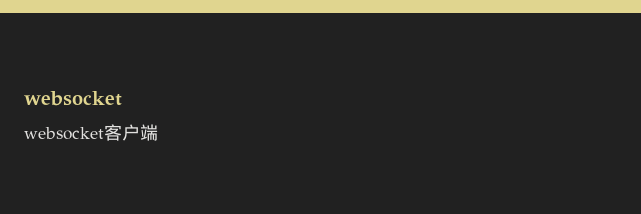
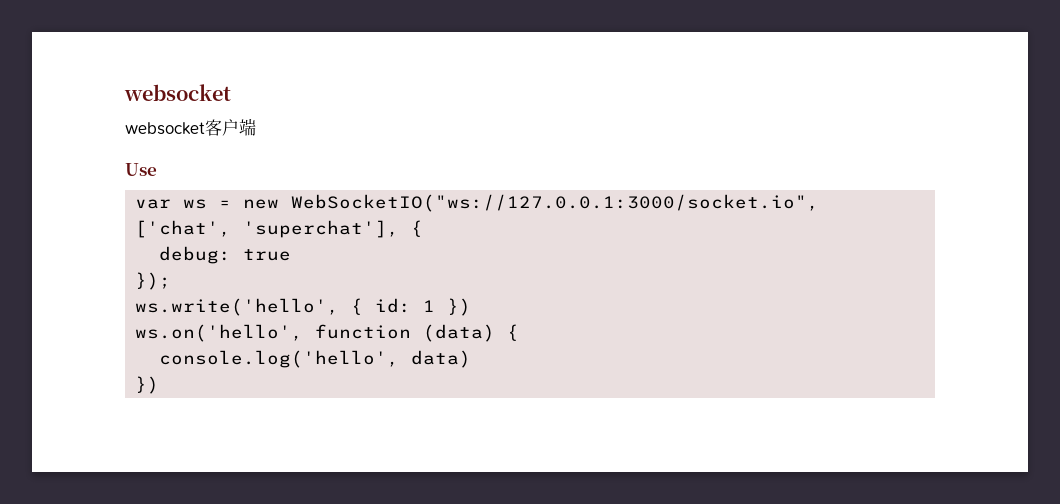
+ Use
+ var ws = new WebSocketIO("ws://127.0.0.1:3000/socket.io", ['chat', 'superchat'], {
+ debug: true
+ });
+ ws.write('hello', { id: 1 })
+ ws.on('hello', function (data) {
+ console.log('hello', data)
+ })

